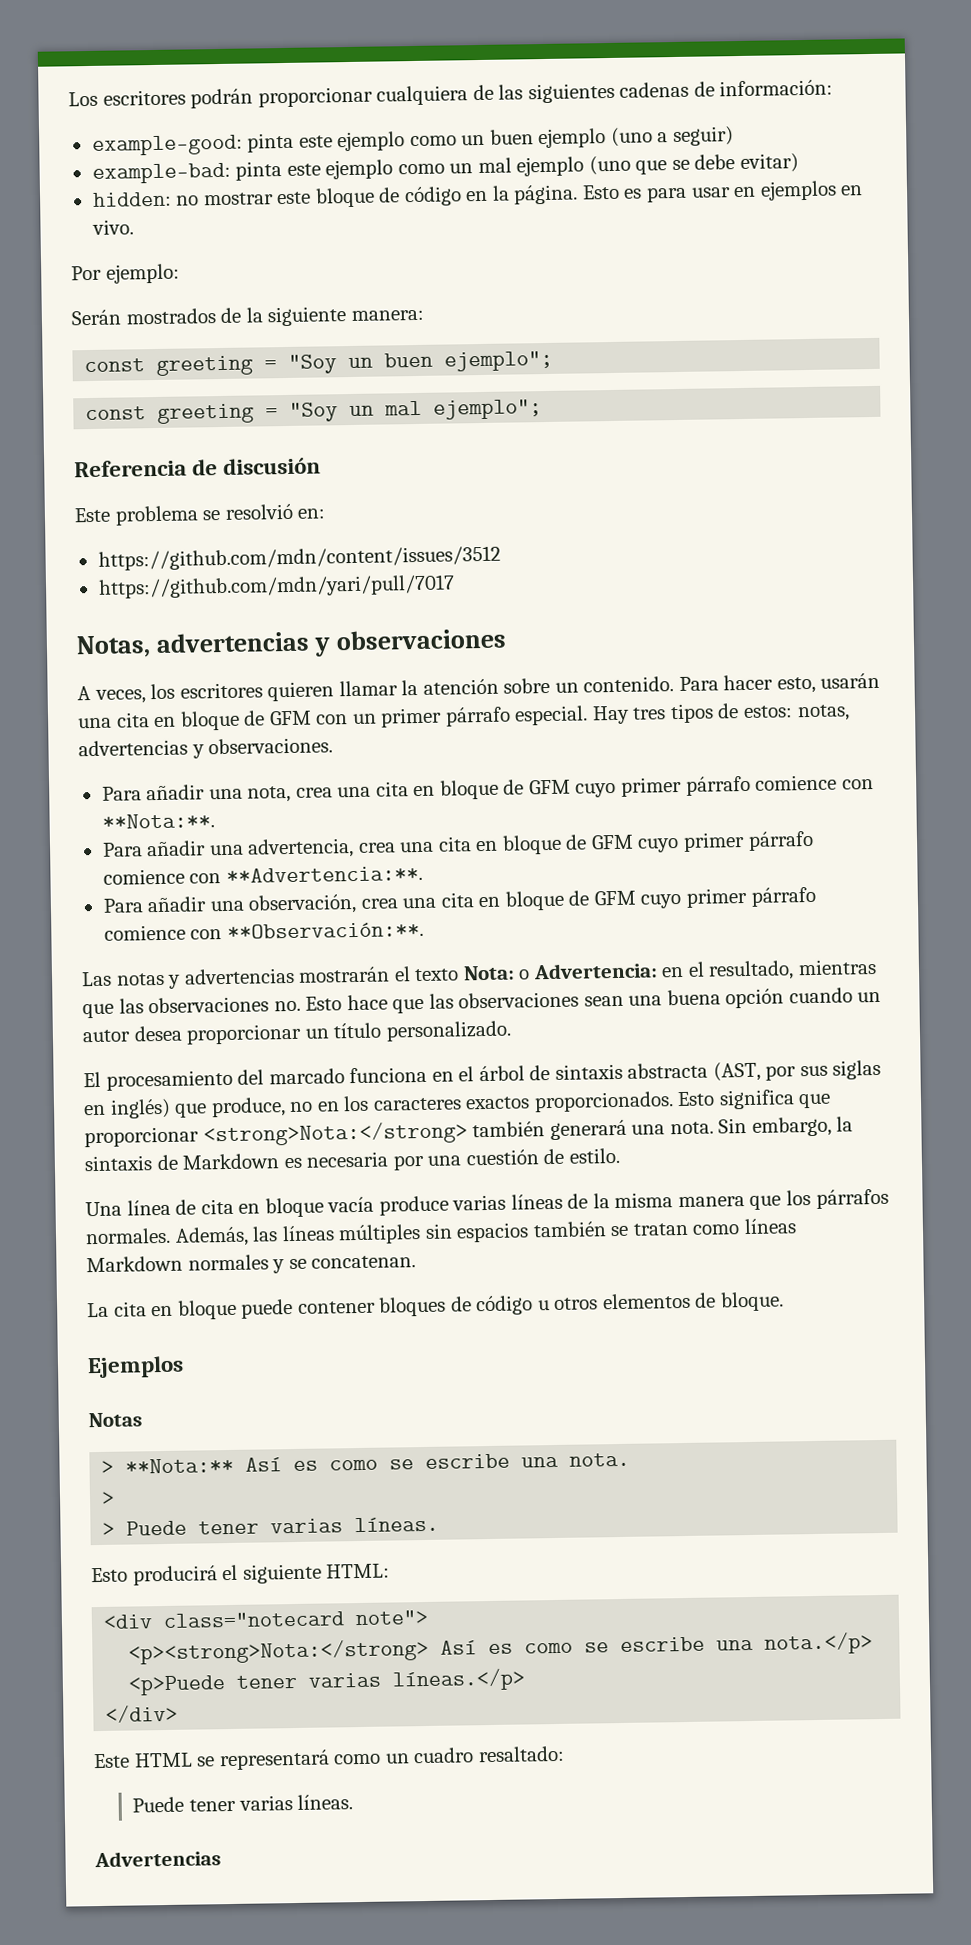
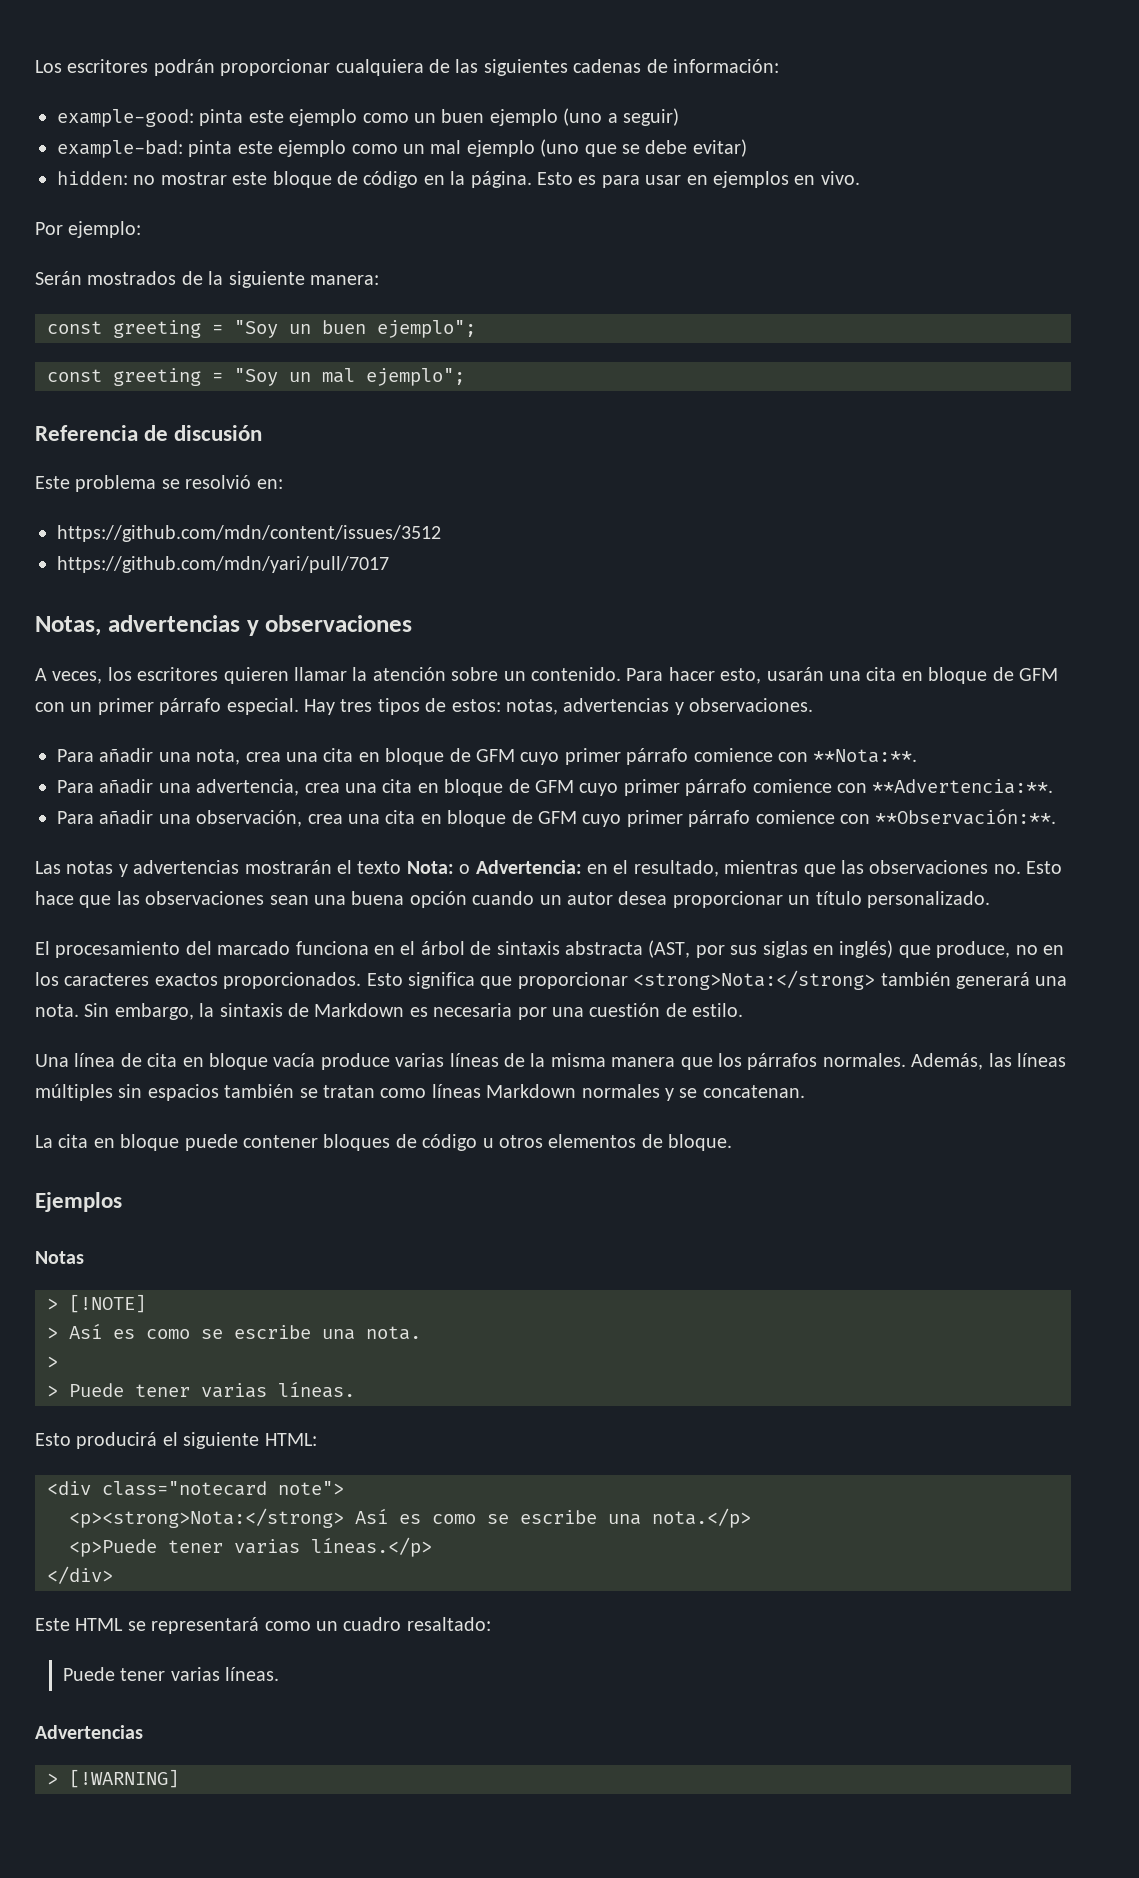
- > **Nota:** Así es como se escribe una nota.
+ > [!NOTE]
+ > Así es como se escribe una nota.
+ > [!WARNING]

